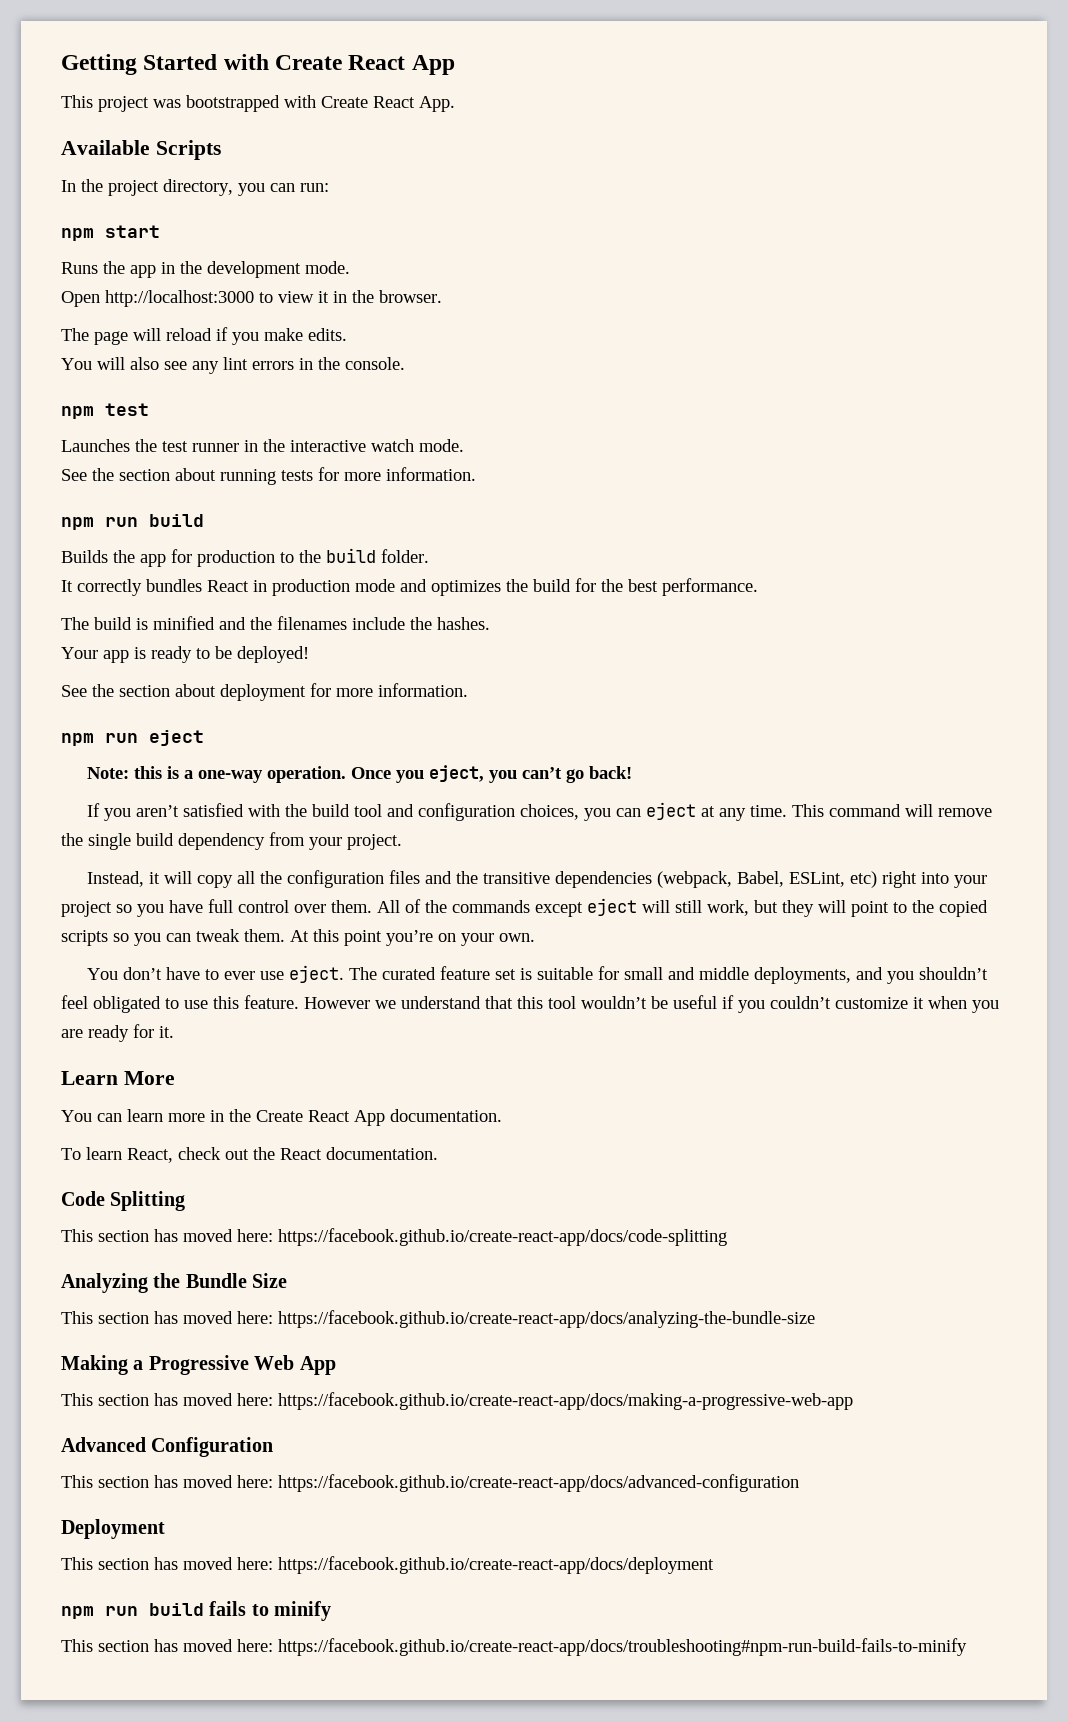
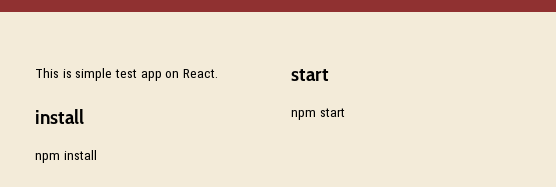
- Getting Started with Create React App
- This project was bootstrapped with Create React App.
- Available Scripts
- In the project directory, you can run:
+ This is simple test app on React.
+ install
+ npm install
+ start
  npm start
- Runs the app in the development mode.
- Open http://localhost:3000 to view it in the browser.
- The page will reload if you make edits.
- You will also see any lint errors in the console.
- npm test
- Launches the test runner in the interactive watch mode.
- See the section about running tests for more information.
- npm run build
- Builds the app for production to the build folder.
- It correctly bundles React in production mode and optimizes the build for the best performance.
- The build is minified and the filenames include the hashes.
- Your app is ready to be deployed!
- See the section about deployment for more information.
- npm run eject
- Note: this is a one-way operation. Once you eject, you can’t go back!
- If you aren’t satisfied with the build tool and configuration choices, you can eject at any time. This command will remove the single build dependency from your project.
- Instead, it will copy all the configuration files and the transitive dependencies (webpack, Babel, ESLint, etc) right into your project so you have full control over them. All of the commands except eject will still work, but they will point to the copied scripts so you can tweak them. At this point you’re on your own.
- You don’t have to ever use eject. The curated feature set is suitable for small and middle deployments, and you shouldn’t feel obligated to use this feature. However we understand that this tool wouldn’t be useful if you couldn’t customize it when you are ready for it.
- Learn More
- You can learn more in the Create React App documentation.
- To learn React, check out the React documentation.
- Code Splitting
- This section has moved here: https://facebook.github.io/create-react-app/docs/code-splitting
- Analyzing the Bundle Size
- This section has moved here: https://facebook.github.io/create-react-app/docs/analyzing-the-bundle-size
- Making a Progressive Web App
- This section has moved here: https://facebook.github.io/create-react-app/docs/making-a-progressive-web-app
- Advanced Configuration
- This section has moved here: https://facebook.github.io/create-react-app/docs/advanced-configuration
- Deployment
- This section has moved here: https://facebook.github.io/create-react-app/docs/deployment
- npm run build fails to minify
- This section has moved here: https://facebook.github.io/create-react-app/docs/troubleshooting#npm-run-build-fails-to-minify

